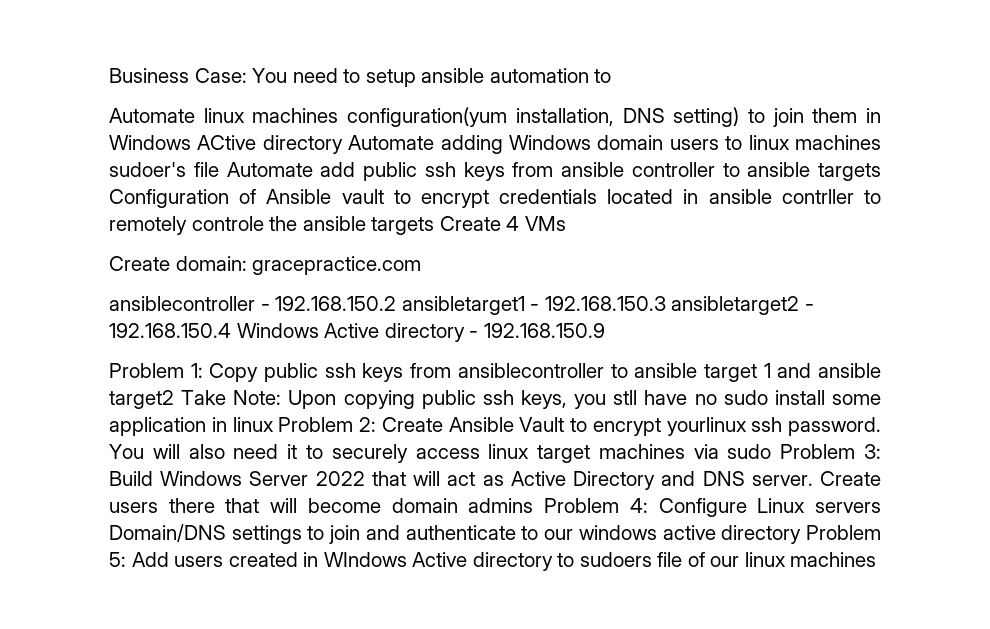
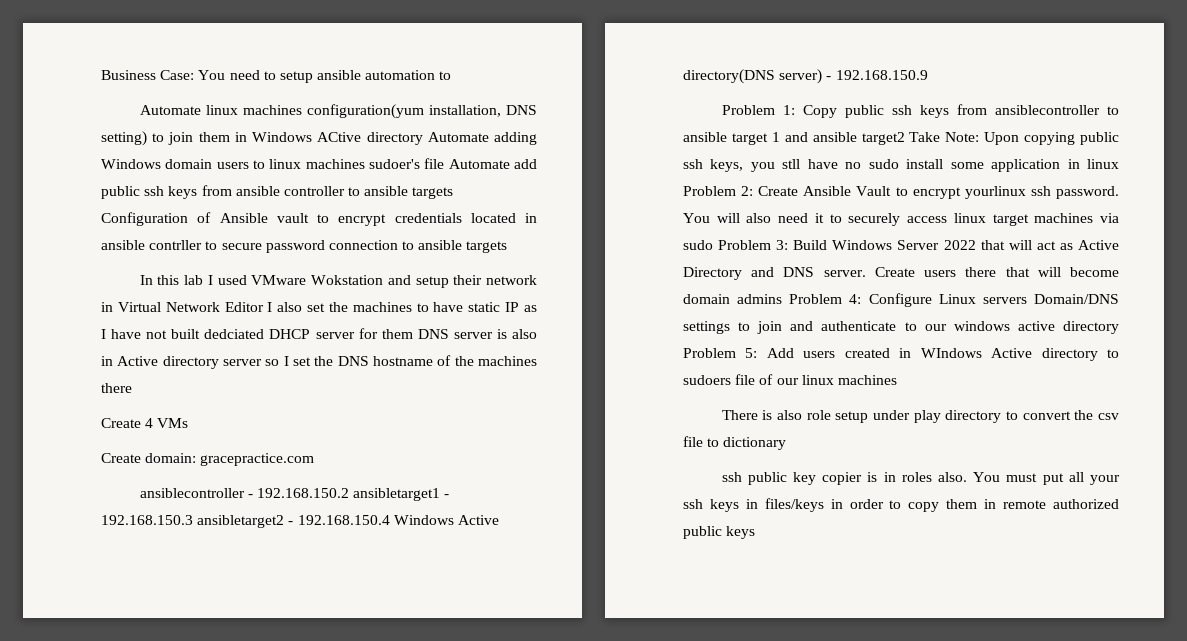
- Automate linux machines configuration(yum installation, DNS setting) to join them in Windows ACtive directory Automate adding Windows domain users to linux machines sudoer's file Automate add public ssh keys from ansible controller to ansible targets Configuration of Ansible vault to encrypt credentials located in ansible contrller to remotely controle the ansible targets Create 4 VMs
+ Automate linux machines configuration(yum installation, DNS setting) to join them in Windows ACtive directory Automate adding Windows domain users to linux machines sudoer's file Automate add public ssh keys from ansible controller to ansible targets Configuration of Ansible vault to encrypt credentials located in ansible contrller to secure password connection to ansible targets
+ In this lab I used VMware Wokstation and setup their network in Virtual Network Editor I also set the machines to have static IP as I have not built dedciated DHCP server for them DNS server is also in Active directory server so I set the DNS hostname of the machines there
+ Create 4 VMs
- ansiblecontroller - 192.168.150.2 ansibletarget1 - 192.168.150.3 ansibletarget2 - 192.168.150.4 Windows Active directory - 192.168.150.9
+ ansiblecontroller - 192.168.150.2 ansibletarget1 - 192.168.150.3 ansibletarget2 - 192.168.150.4 Windows Active directory(DNS server) - 192.168.150.9
+ There is also role setup under play directory to convert the csv file to dictionary
+ ssh public key copier is in roles also. You must put all your ssh keys in files/keys in order to copy them in remote authorized public keys

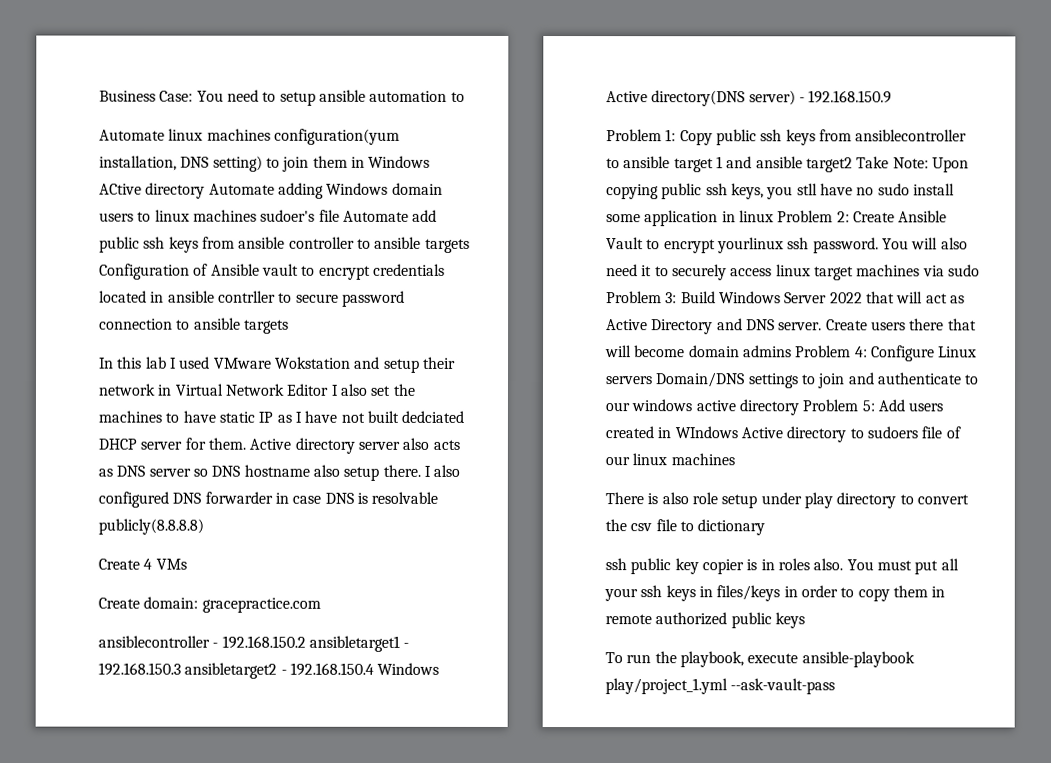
- In this lab I used VMware Wokstation and setup their network in Virtual Network Editor I also set the machines to have static IP as I have not built dedciated DHCP server for them DNS server is also in Active directory server so I set the DNS hostname of the machines there
+ In this lab I used VMware Wokstation and setup their network in Virtual Network Editor I also set the machines to have static IP as I have not built dedciated DHCP server for them. Active directory server also acts as DNS server so DNS hostname also setup there. I also configured DNS forwarder in case DNS is resolvable publicly(8.8.8.8)
+ To run the playbook, execute ansible-playbook play/project_1.yml --ask-vault-pass

